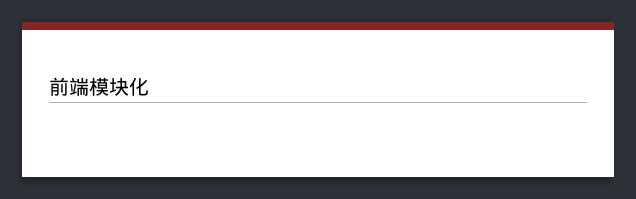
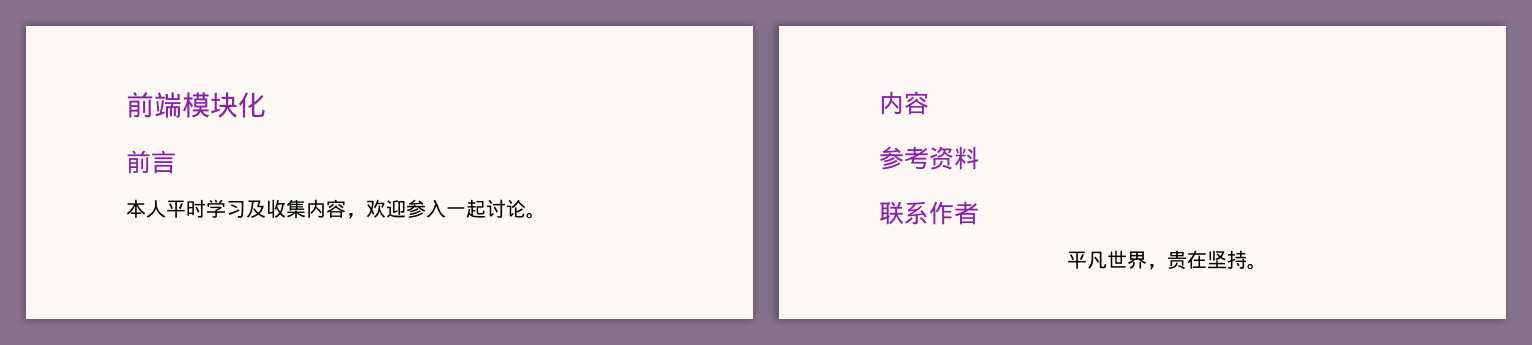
+ 前言
+ 本人平时学习及收集内容，欢迎参入一起讨论。
+ 内容
+ 参考资料
+ 联系作者
+ 平凡世界，贵在坚持。

